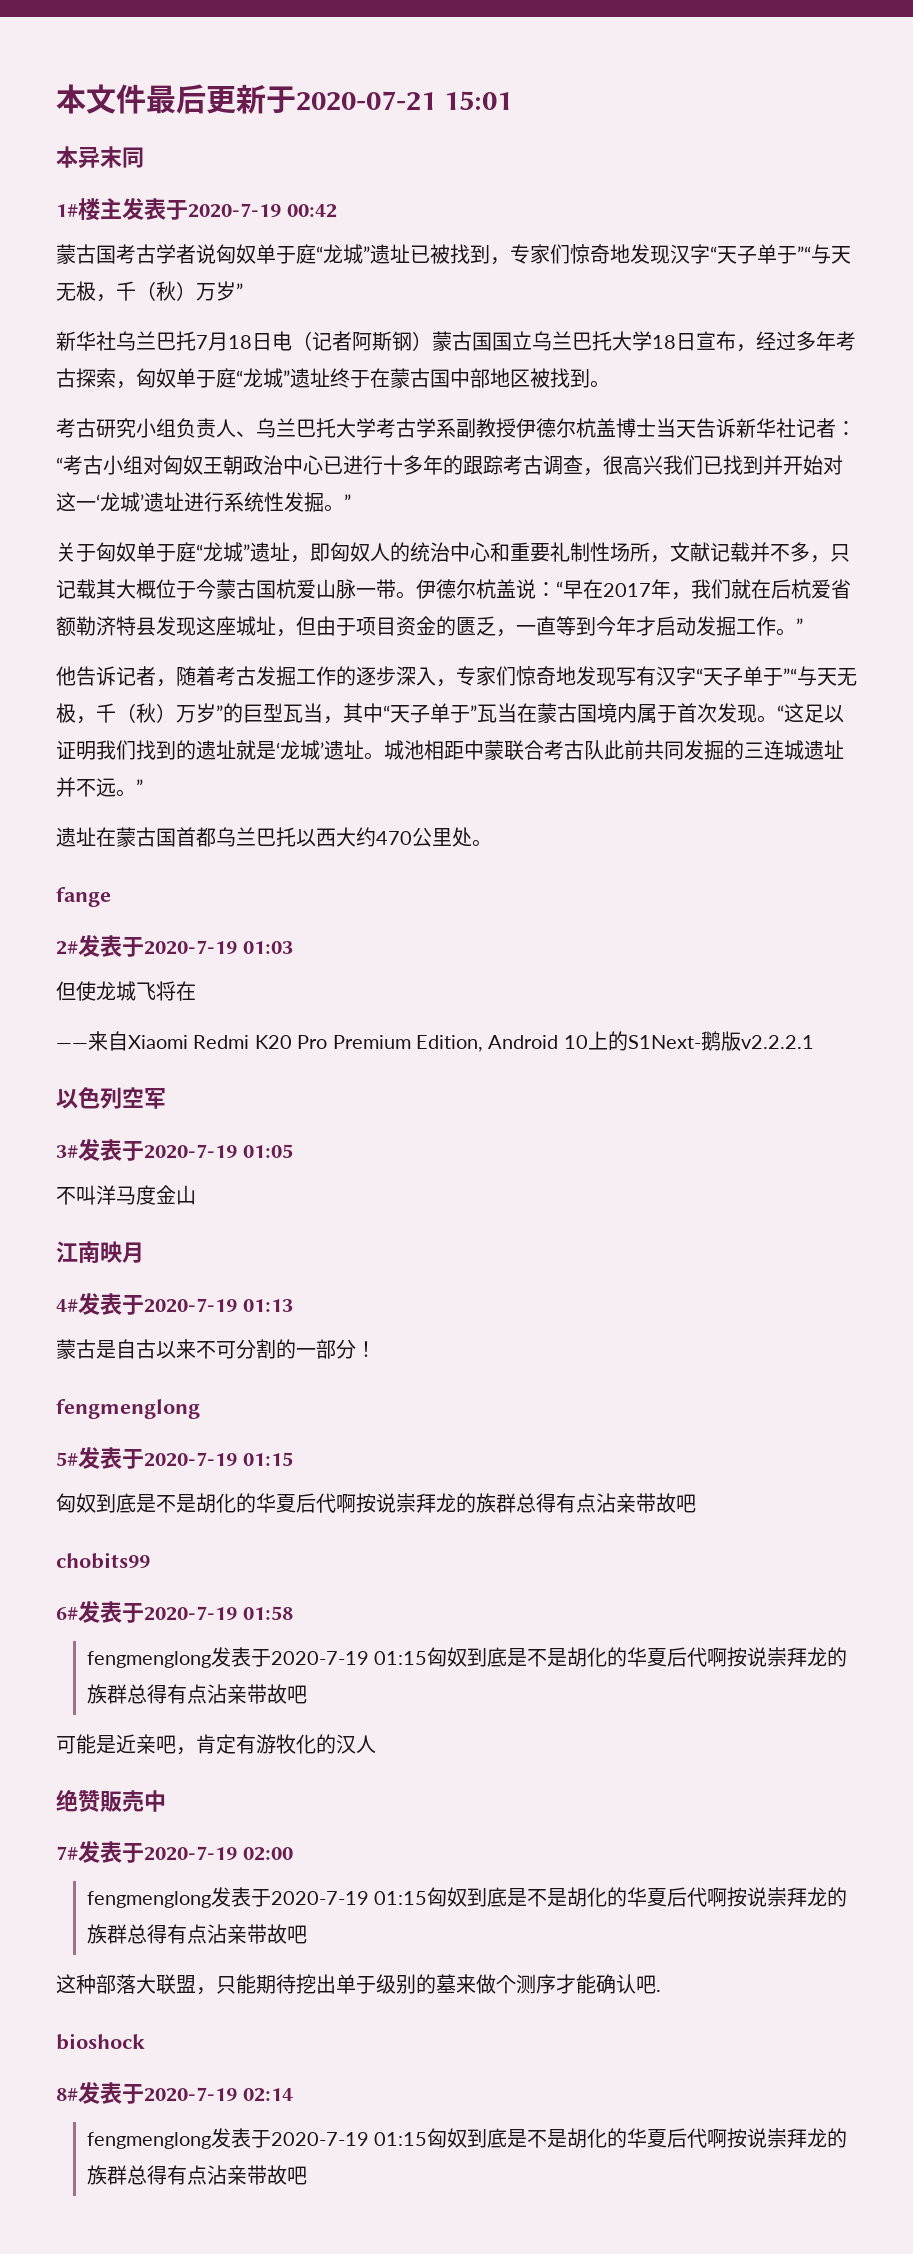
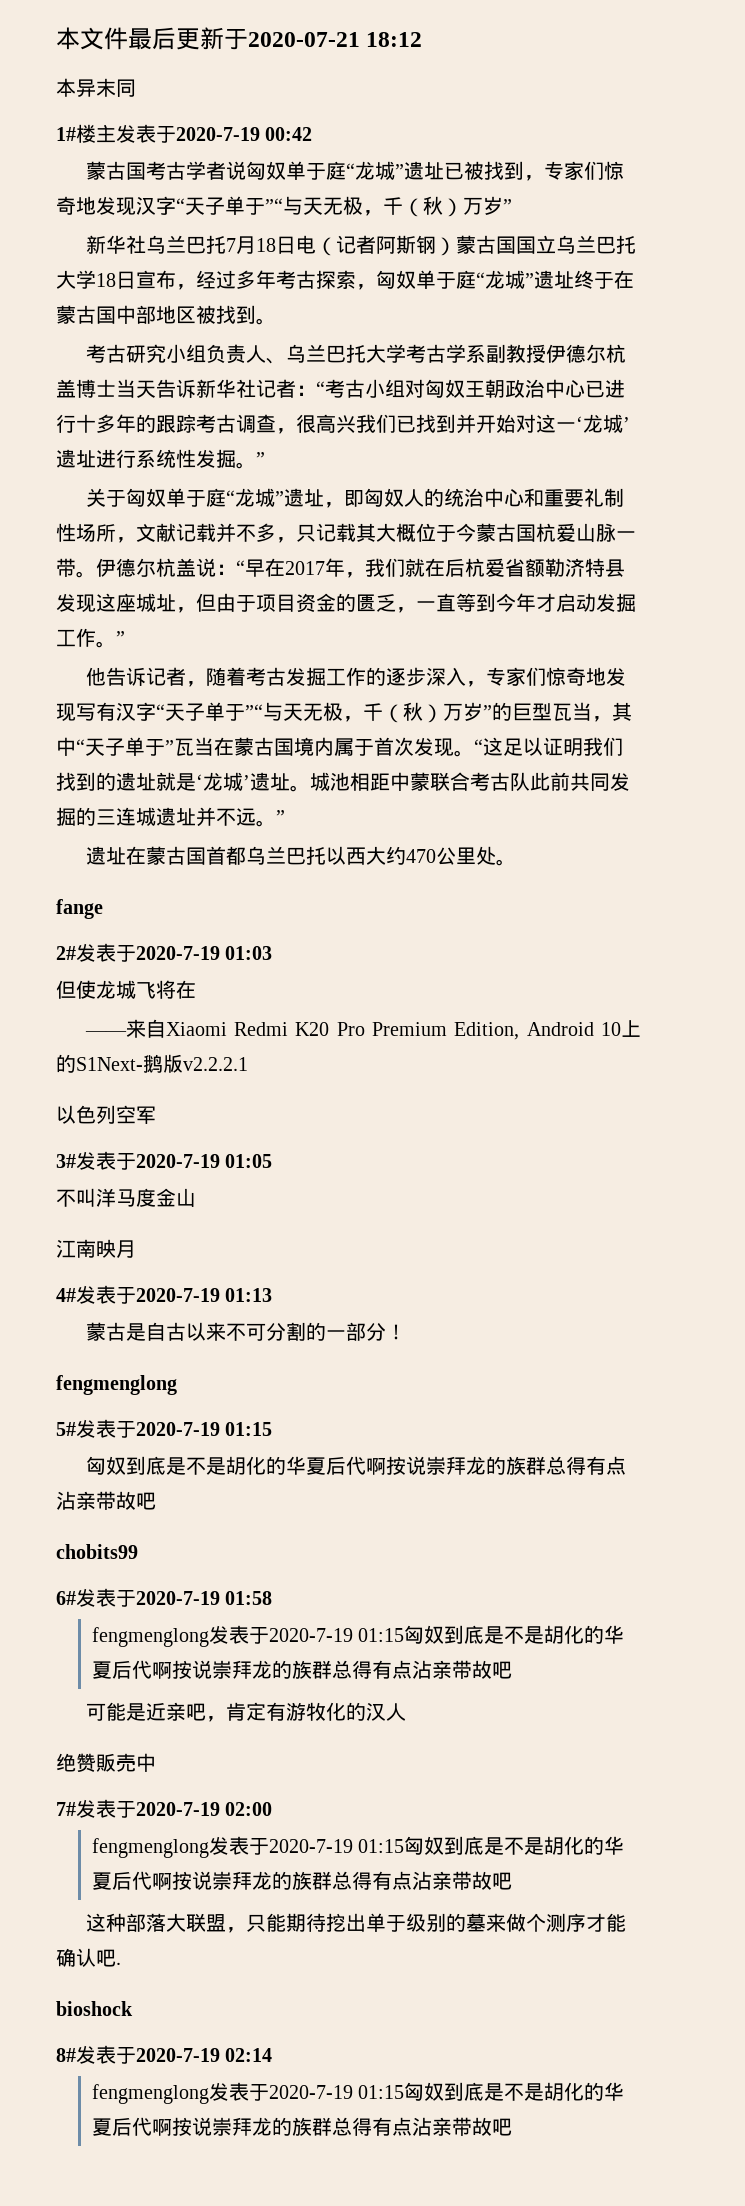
- 本文件最后更新于2020-07-21 15:01
+ 本文件最后更新于2020-07-21 18:12

